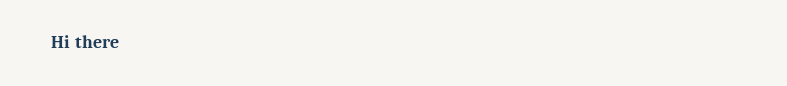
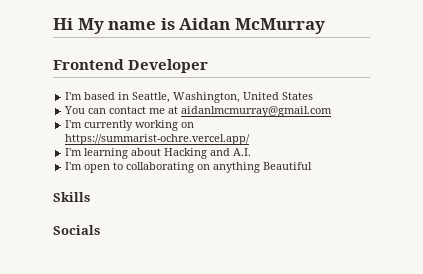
- Hi there
+ Hi My name is Aidan McMurray
+ Frontend Developer
+ I'm based in Seattle, Washington, United States
+ You can contact me at aidanlmcmurray@gmail.com
+ I'm currently working on https://summarist-ochre.vercel.app/
+ I'm learning about Hacking and A.I.
+ I'm open to collaborating on anything Beautiful
+ Skills
+ Socials

